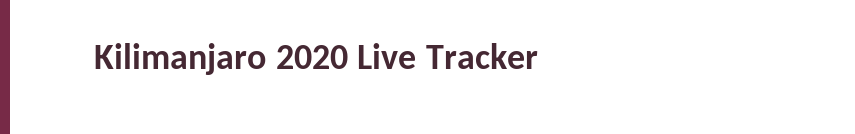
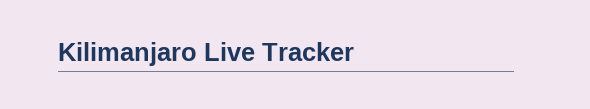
- Kilimanjaro 2020 Live Tracker
+ Kilimanjaro Live Tracker

